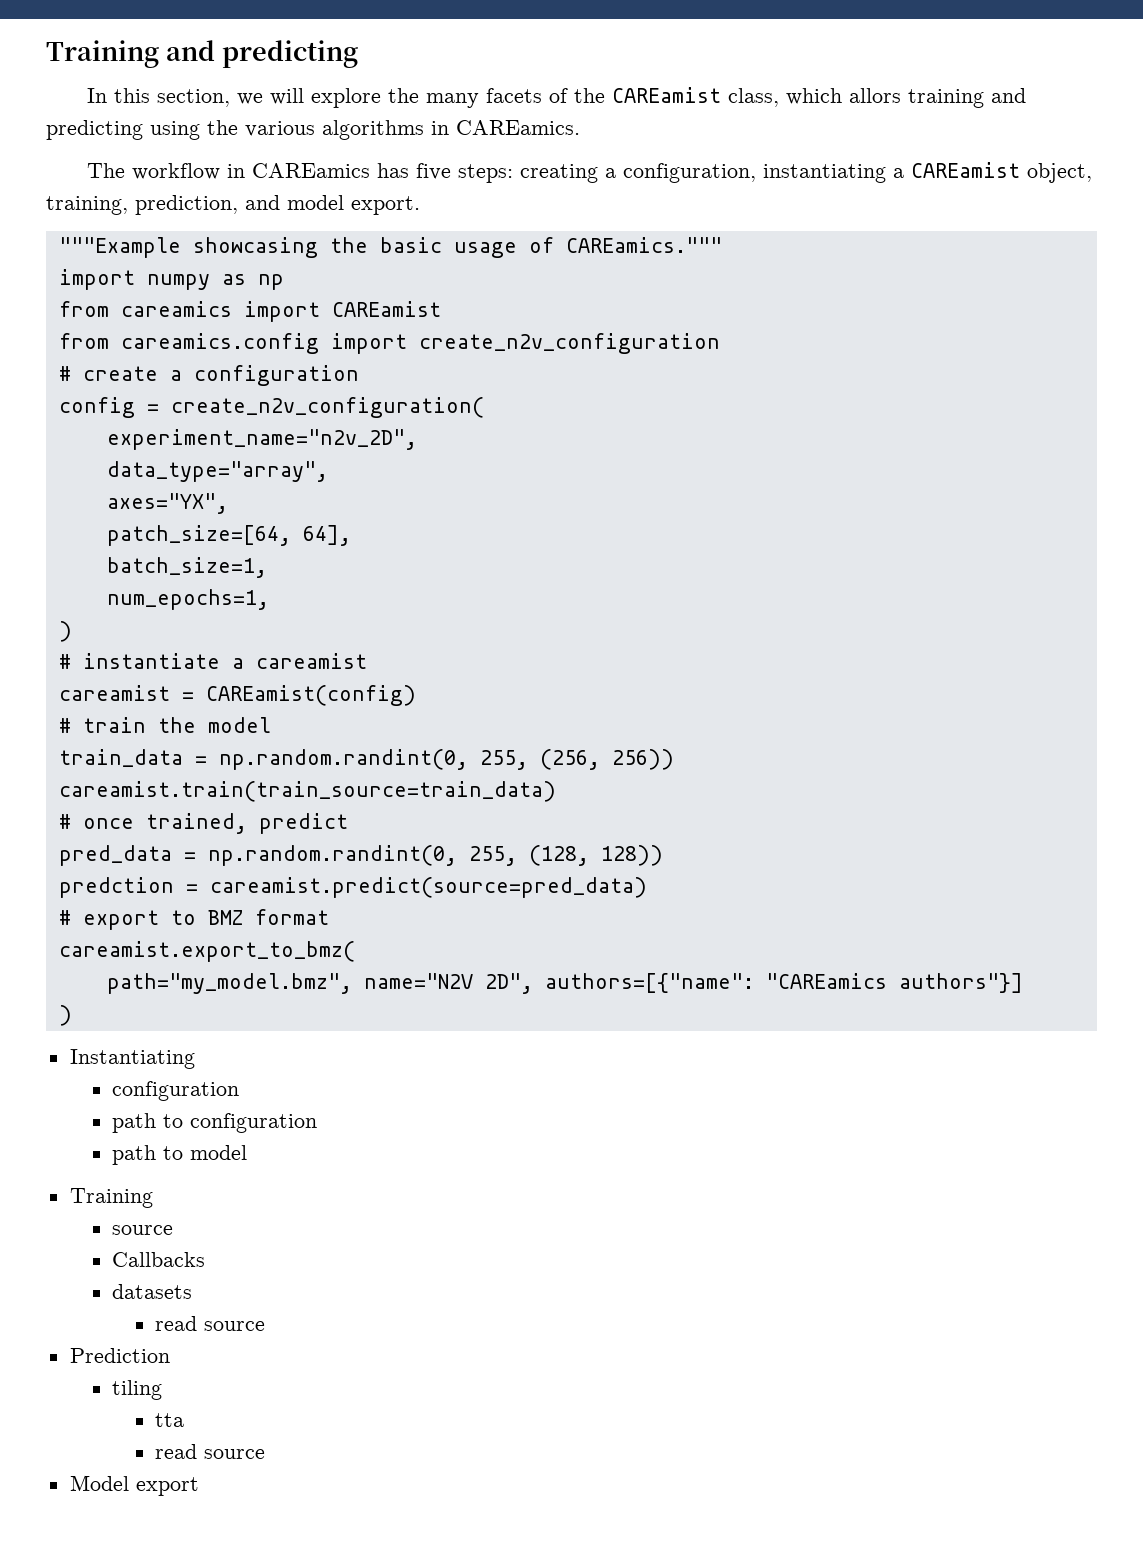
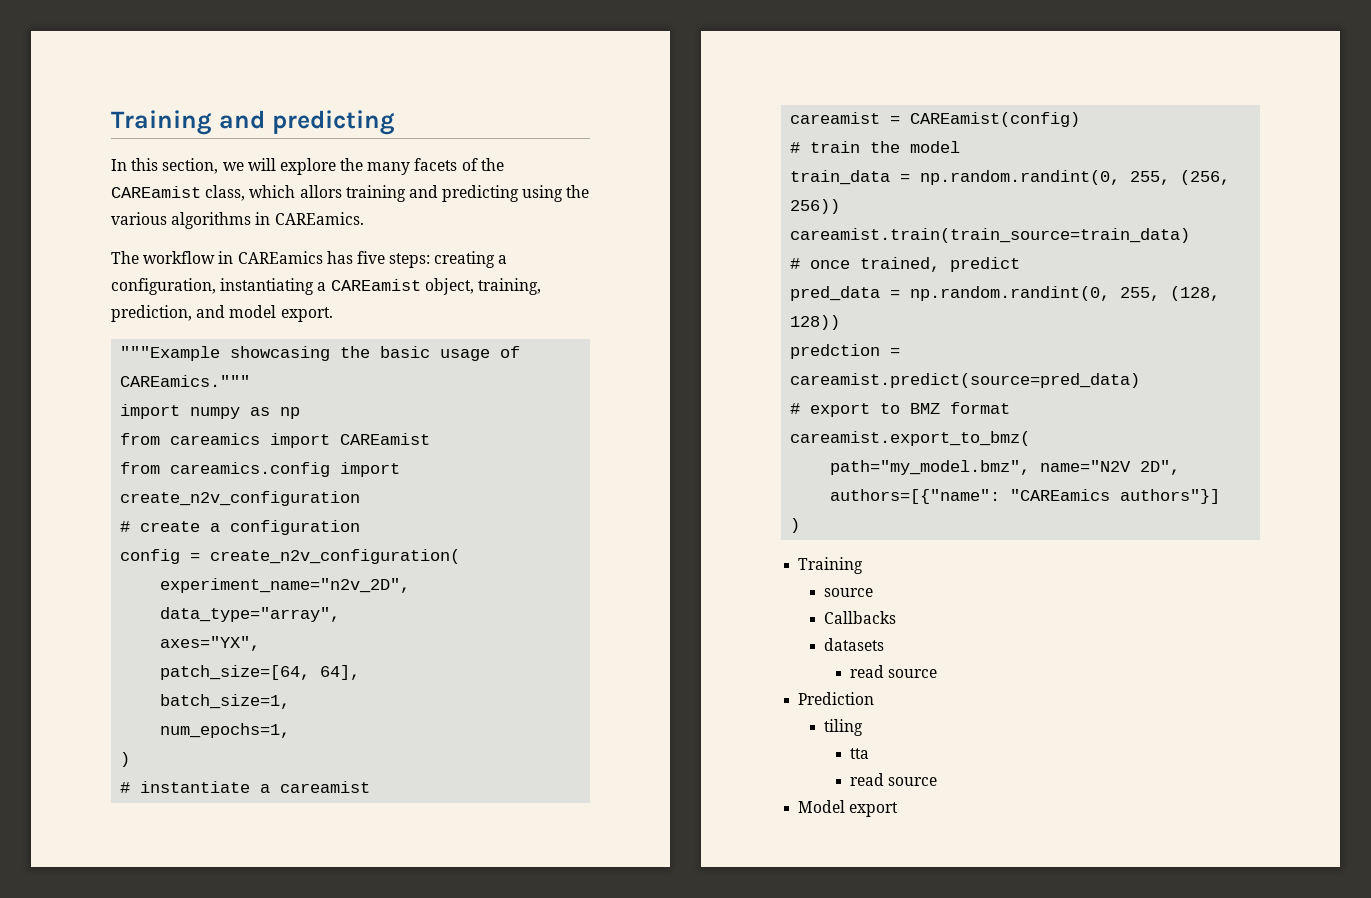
- Instantiating
- configuration
- path to configuration
- path to model

